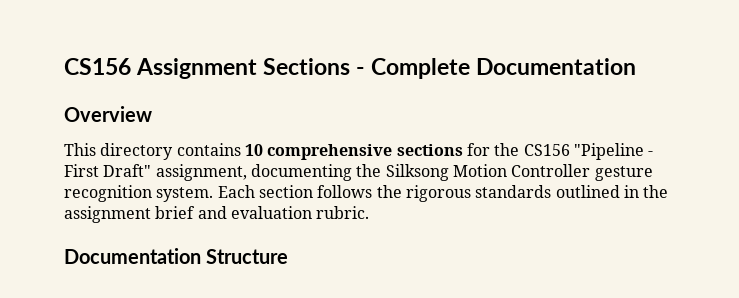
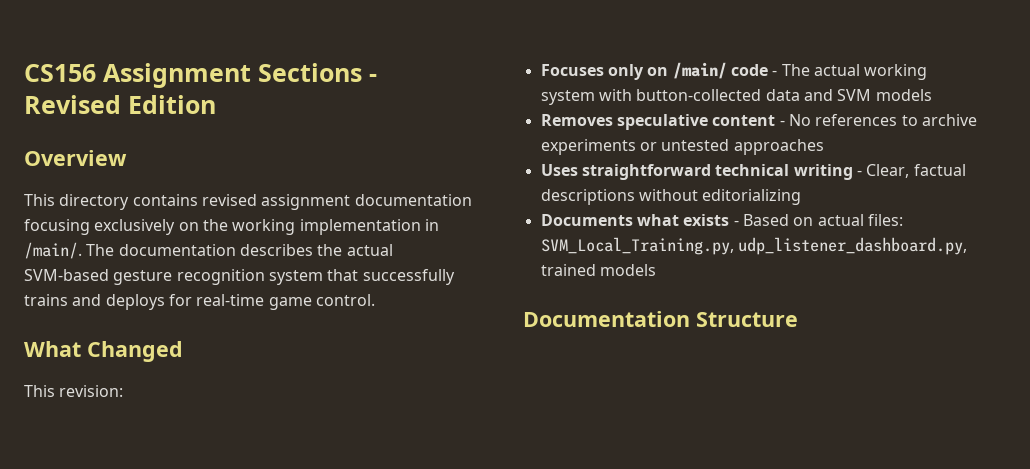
- CS156 Assignment Sections - Complete Documentation
+ CS156 Assignment Sections - Revised Edition
- This directory contains 10 comprehensive sections for the CS156 "Pipeline - First Draft" assignment, documenting the Silksong Motion Controller gesture recognition system. Each section follows the rigorous standards outlined in the assignment brief and evaluation rubric.
+ This directory contains revised assignment documentation focusing exclusively on the working implementation in /main/. The documentation describes the actual SVM-based gesture recognition system that successfully trains and deploys for real-time game control.
+ What Changed
+ This revision:
+ Focuses only on /main/ code - The actual working system with button-collected data and SVM models
+ Removes speculative content - No references to archive experiments or untested approaches
+ Uses straightforward technical writing - Clear, factual descriptions without editorializing
+ Documents what exists - Based on actual files: SVM_Local_Training.py, udp_listener_dashboard.py, trained models

